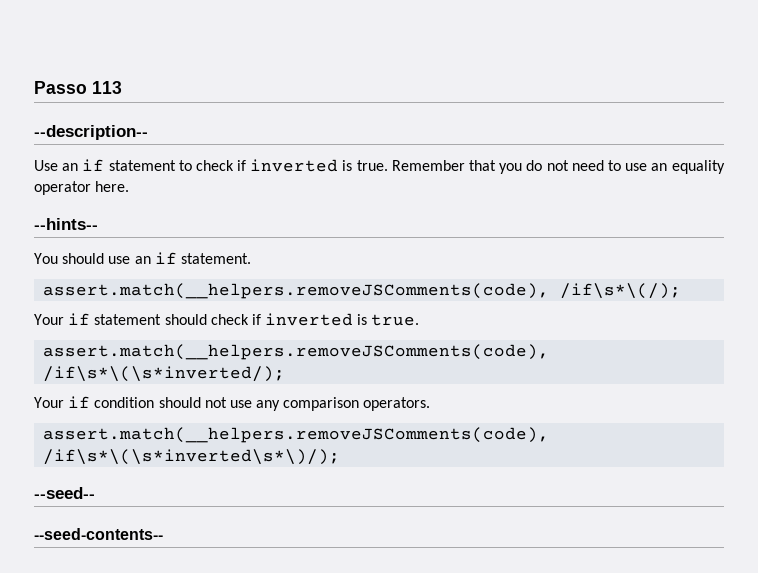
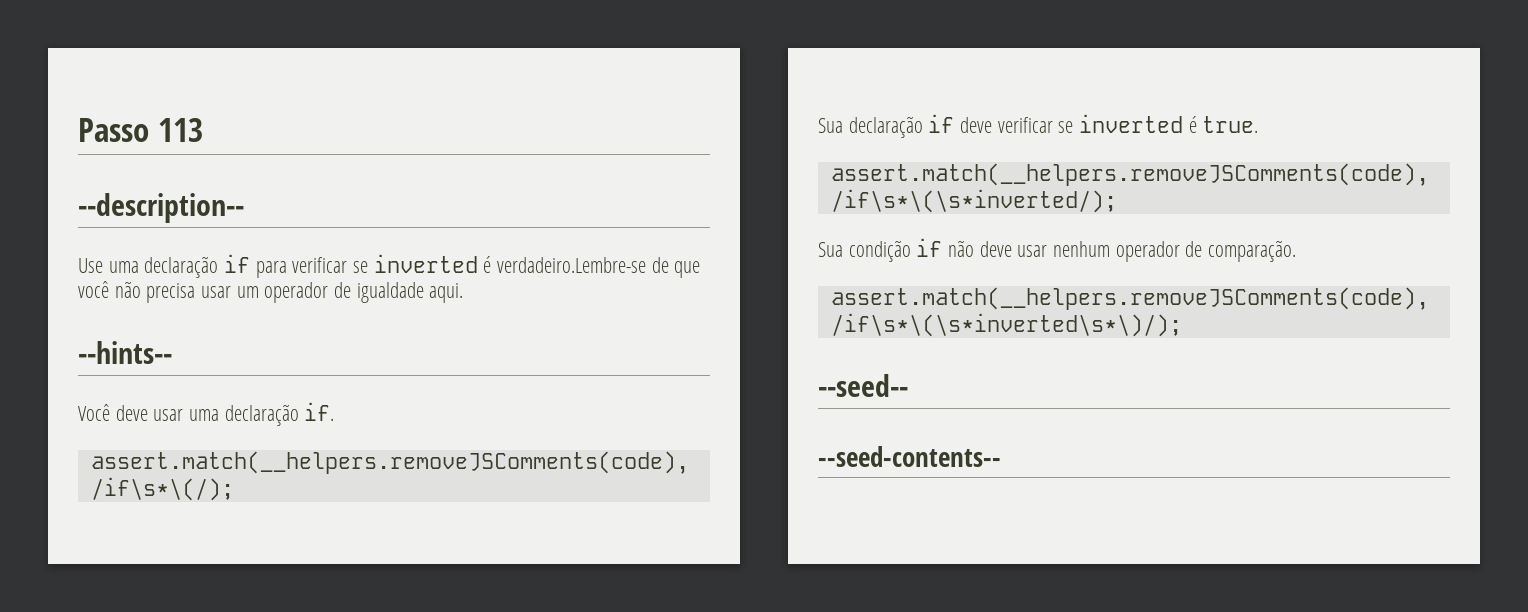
- Use an if statement to check if inverted is true. Remember that you do not need to use an equality operator here.
+ Use uma declaração if para verificar se inverted é verdadeiro.Lembre-se de que você não precisa usar um operador de igualdade aqui.
  --hints--
- You should use an if statement.
+ Você deve usar uma declaração if.
  assert.match(__helpers.removeJSComments(code), /if\s*\(/);
- Your if statement should check if inverted is true.
+ Sua declaração if deve verificar se inverted é true.
  assert.match(__helpers.removeJSComments(code), /if\s*\(\s*inverted/);
- Your if condition should not use any comparison operators.
+ Sua condição if não deve usar nenhum operador de comparação.

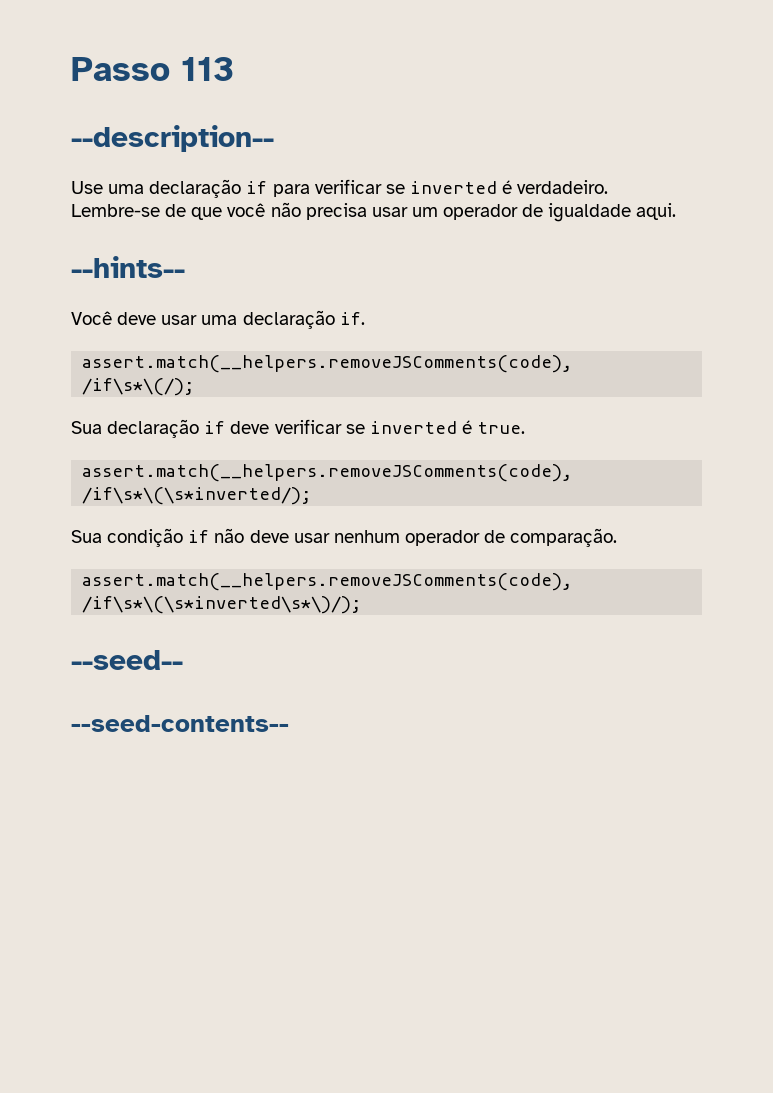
- Use uma declaração if para verificar se inverted é verdadeiro.Lembre-se de que você não precisa usar um operador de igualdade aqui.
+ Use uma declaração if para verificar se inverted é verdadeiro. Lembre-se de que você não precisa usar um operador de igualdade aqui.

